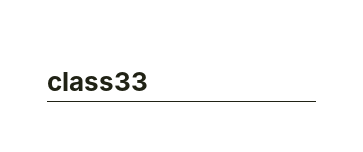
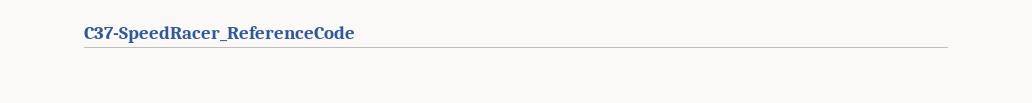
- class33
+ C37-SpeedRacer_ReferenceCode

